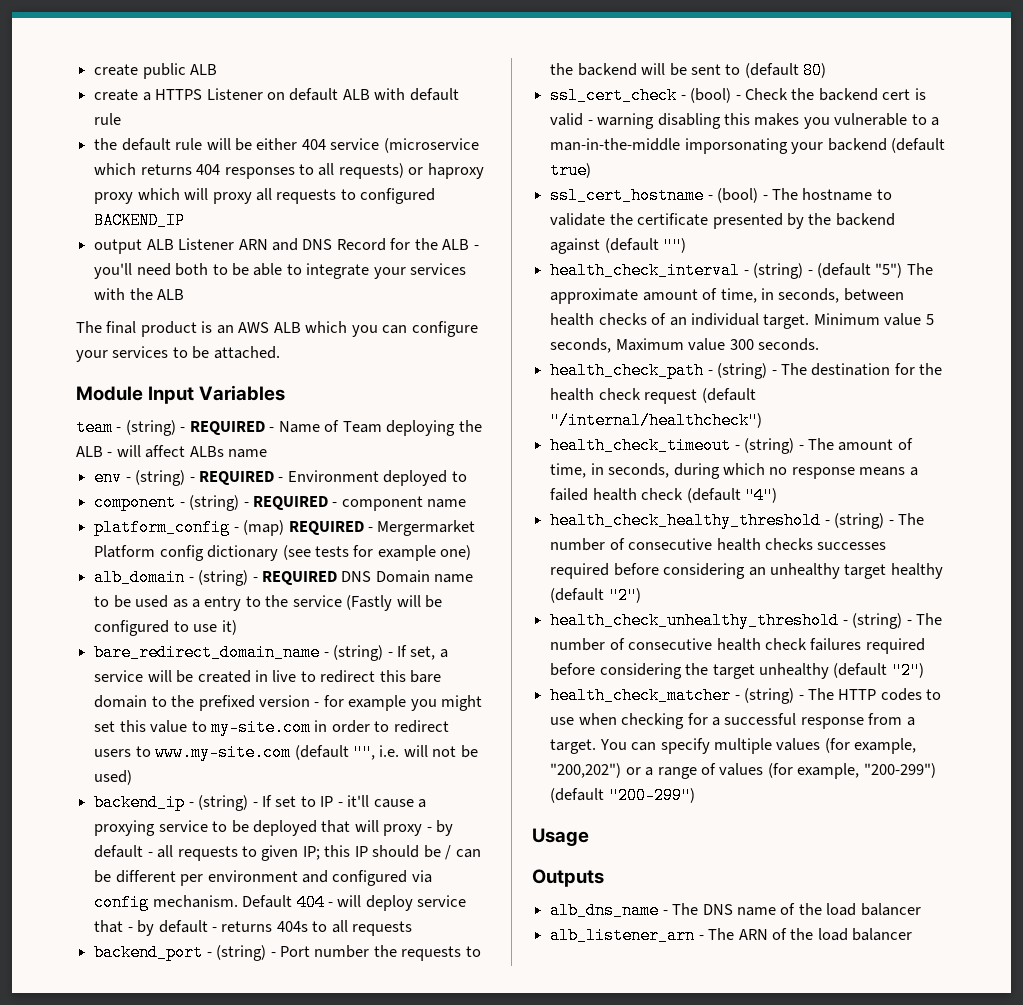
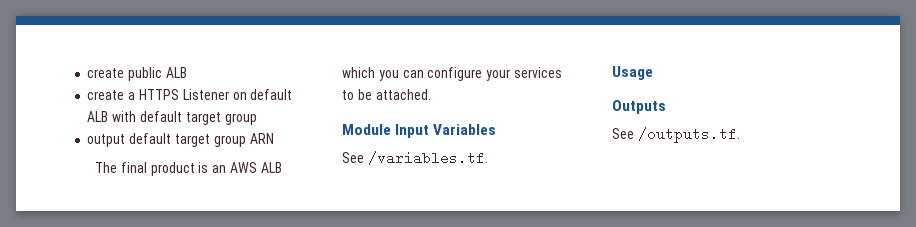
- create a HTTPS Listener on default ALB with default rule
- the default rule will be either 404 service (microservice which returns 404 responses to all requests) or haproxy proxy which will proxy all requests to configured BACKEND_IP
- output ALB Listener ARN and DNS Record for the ALB - you'll need both to be able to integrate your services with the ALB
+ create a HTTPS Listener on default ALB with default target group
+ output default target group ARN
- team - (string) - REQUIRED - Name of Team deploying the ALB - will affect ALBs name
- env - (string) - REQUIRED - Environment deployed to
- component - (string) - REQUIRED - component name
- platform_config - (map) REQUIRED - Mergermarket Platform config dictionary (see tests for example one)
- alb_domain - (string) - REQUIRED DNS Domain name to be used as a entry to the service (Fastly will be configured to use it)
- bare_redirect_domain_name - (string) - If set, a service will be created in live to redirect this bare domain to the prefixed version - for example you might set this value to my-site.com in order to redirect users to www.my-site.com (default "", i.e. will not be used)
- backend_ip - (string) - If set to IP - it'll cause a proxying service to be deployed that will proxy - by default - all requests to given IP; this IP should be / can be different per environment and configured via config mechanism. Default 404 - will deploy service that - by default - returns 404s to all requests
- backend_port - (string) - Port number the requests to the backend will be sent to (default 80)
- ssl_cert_check - (bool) - Check the backend cert is valid - warning disabling this makes you vulnerable to a man-in-the-middle imporsonating your backend (default true)
- ssl_cert_hostname - (bool) - The hostname to validate the certificate presented by the backend against (default "")
- health_check_interval - (string) - (default "5") The approximate amount of time, in seconds, between health checks of an individual target. Minimum value 5 seconds, Maximum value 300 seconds.
- health_check_path - (string) - The destination for the health check request (default "/internal/healthcheck")
- health_check_timeout - (string) - The amount of time, in seconds, during which no response means a failed health check (default "4")
- health_check_healthy_threshold - (string) - The number of consecutive health checks successes required before considering an unhealthy target healthy (default "2")
- health_check_unhealthy_threshold - (string) - The number of consecutive health check failures required before considering the target unhealthy (default "2")
- health_check_matcher - (string) - The HTTP codes to use when checking for a successful response from a target. You can specify multiple values (for example, "200,202") or a range of values (for example, "200-299") (default "200-299")
+ See /variables.tf.
  Usage
  Outputs
- alb_dns_name - The DNS name of the load balancer
- alb_listener_arn - The ARN of the load balancer
+ See /outputs.tf.

